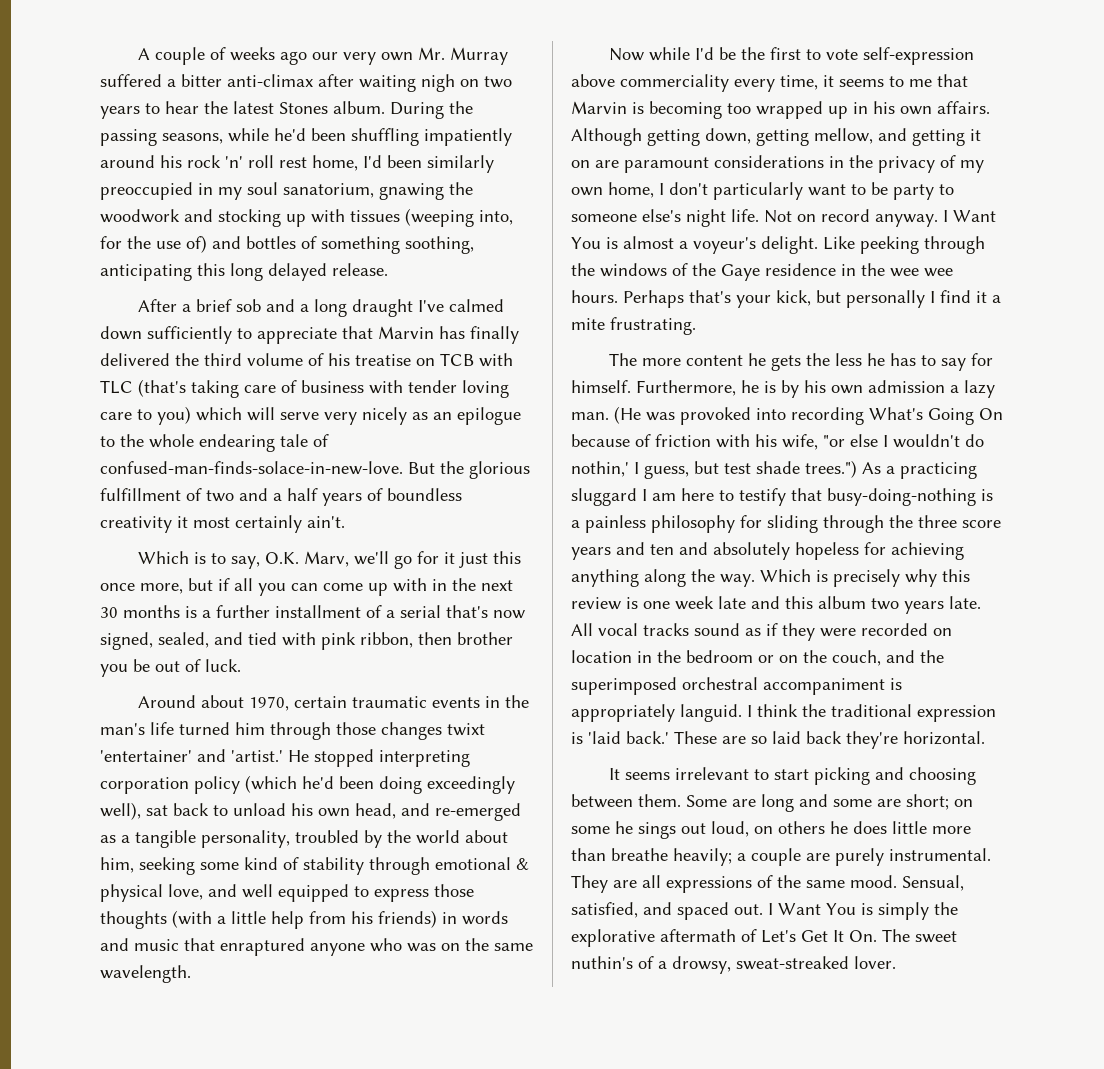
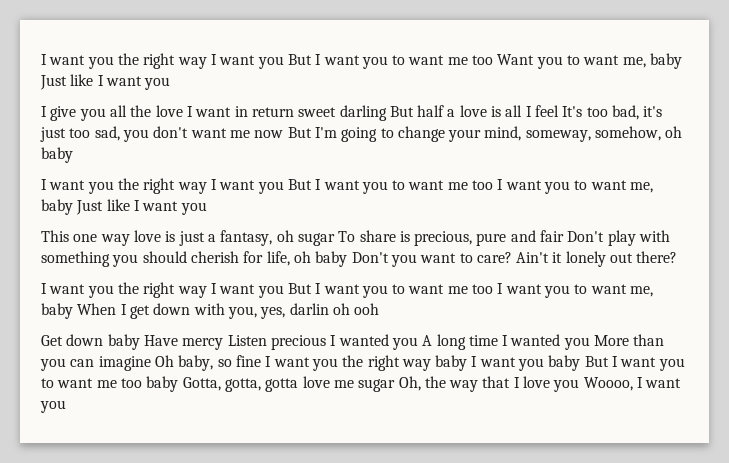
- A couple of weeks ago our very own Mr. Murray suffered a bitter anti-climax after waiting nigh on two years to hear the latest Stones album. During the passing seasons, while he'd been shuffling impatiently around his rock 'n' roll rest home, I'd been similarly preoccupied in my soul sanatorium, gnawing the woodwork and stocking up with tissues (weeping into, for the use of) and bottles of something soothing, anticipating this long delayed release.
- After a brief sob and a long draught I've calmed down sufficiently to appreciate that Marvin has finally delivered the third volume of his treatise on TCB with TLC (that's taking care of business with tender loving care to you) which will serve very nicely as an epilogue to the whole endearing tale of confused-man-finds-solace-in-new-love. But the glorious fulfillment of two and a half years of boundless creativity it most certainly ain't.
- Which is to say, O.K. Marv, we'll go for it just this once more, but if all you can come up with in the next 30 months is a further installment of a serial that's now signed, sealed, and tied with pink ribbon, then brother you be out of luck.
- Around about 1970, certain traumatic events in the man's life turned him through those changes twixt 'entertainer' and 'artist.' He stopped interpreting corporation policy (which he'd been doing exceedingly well), sat back to unload his own head, and re-emerged as a tangible personality, troubled by the world about him, seeking some kind of stability through emotional & physical love, and well equipped to express those thoughts (with a little help from his friends) in words and music that enraptured anyone who was on the same wavelength.
- Now while I'd be the first to vote self-expression above commerciality every time, it seems to me that Marvin is becoming too wrapped up in his own affairs. Although getting down, getting mellow, and getting it on are paramount considerations in the privacy of my own home, I don't particularly want to be party to someone else's night life. Not on record anyway. I Want You is almost a voyeur's delight. Like peeking through the windows of the Gaye residence in the wee wee hours. Perhaps that's your kick, but personally I find it a mite frustrating.
- The more content he gets the less he has to say for himself. Furthermore, he is by his own admission a lazy man. (He was provoked into recording What's Going On because of friction with his wife, "or else I wouldn't do nothin,' I guess, but test shade trees.") As a practicing sluggard I am here to testify that busy-doing-nothing is a painless philosophy for sliding through the three score years and ten and absolutely hopeless for achieving anything along the way. Which is precisely why this review is one week late and this album two years late. All vocal tracks sound as if they were recorded on location in the bedroom or on the couch, and the superimposed orchestral accompaniment is appropriately languid. I think the traditional expression is 'laid back.' These are so laid back they're horizontal.
- It seems irrelevant to start picking and choosing between them. Some are long and some are short; on some he sings out loud, on others he does little more than breathe heavily; a couple are purely instrumental. They are all expressions of the same mood. Sensual, satisfied, and spaced out. I Want You is simply the explorative aftermath of Let's Get It On. The sweet nuthin's of a drowsy, sweat-streaked lover.
+ I want you the right way I want you But I want you to want me too Want you to want me, baby Just like I want you
+ I give you all the love I want in return sweet darling But half a love is all I feel It's too bad, it's just too sad, you don't want me now But I'm going to change your mind, someway, somehow, oh baby
+ I want you the right way I want you But I want you to want me too I want you to want me, baby Just like I want you
+ This one way love is just a fantasy, oh sugar To share is precious, pure and fair Don't play with something you should cherish for life, oh baby Don't you want to care? Ain't it lonely out there?
+ I want you the right way I want you But I want you to want me too I want you to want me, baby When I get down with you, yes, darlin oh ooh
+ Get down baby Have mercy Listen precious I wanted you A long time I wanted you More than you can imagine Oh baby, so fine I want you the right way baby I want you baby But I want you to want me too baby Gotta, gotta, gotta love me sugar Oh, the way that I love you Woooo, I want you

